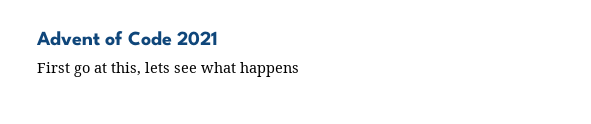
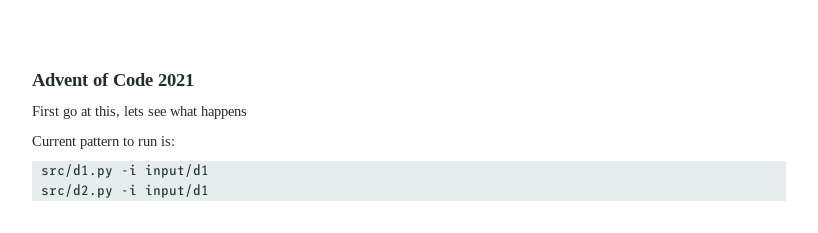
+ Current pattern to run is:
+ src/d1.py -i input/d1
+ src/d2.py -i input/d1

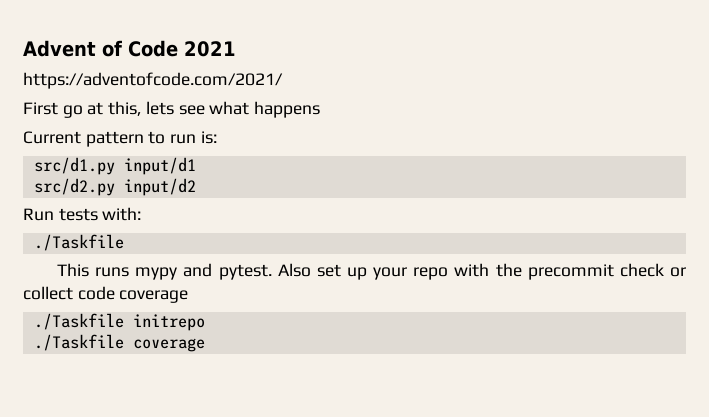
+ https://adventofcode.com/2021/
- src/d1.py -i input/d1
+ src/d1.py input/d1
- src/d2.py -i input/d1
+ src/d2.py input/d2
+ Run tests with:
+ ./Taskfile
+ This runs mypy and pytest. Also set up your repo with the precommit check or collect code coverage
+ ./Taskfile initrepo
+ ./Taskfile coverage

